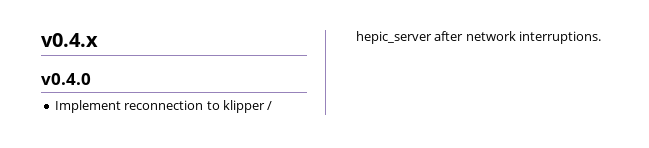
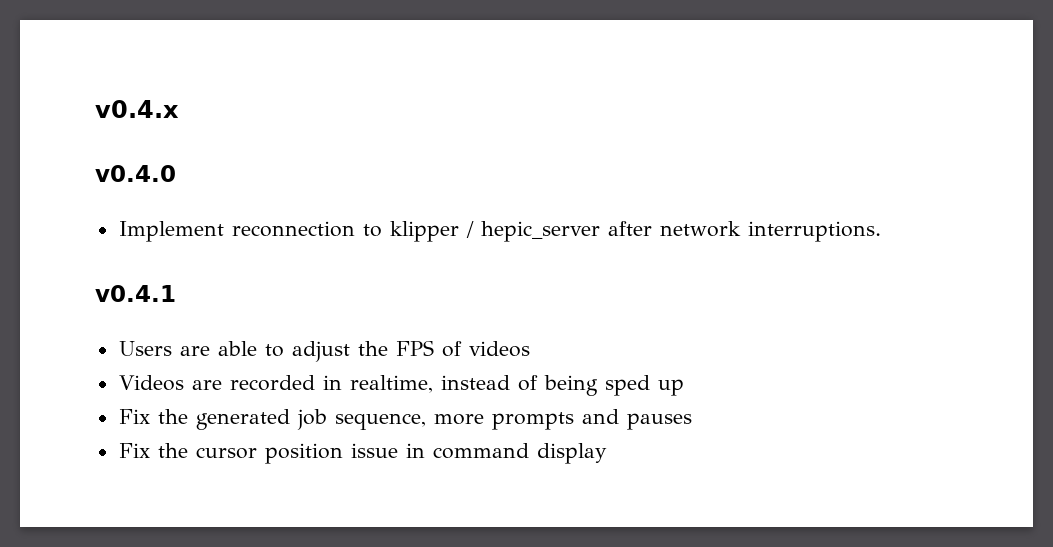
+ v0.4.1
+ Users are able to adjust the FPS of videos
+ Videos are recorded in realtime, instead of being sped up
+ Fix the generated job sequence, more prompts and pauses
+ Fix the cursor position issue in command display

